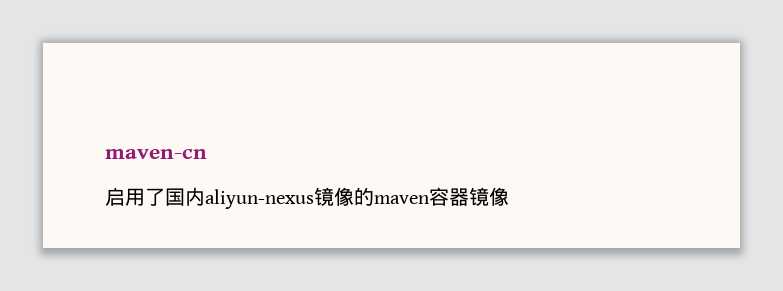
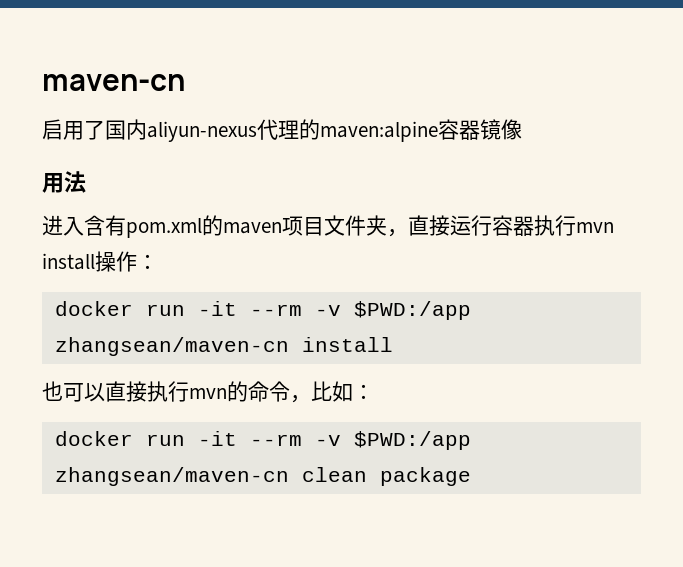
- 启用了国内aliyun-nexus镜像的maven容器镜像
+ 启用了国内aliyun-nexus代理的maven:alpine容器镜像
+ 用法
+ 进入含有pom.xml的maven项目文件夹，直接运行容器执行mvn install操作：
+ docker run -it --rm -v $PWD:/app zhangsean/maven-cn install
+ 也可以直接执行mvn的命令，比如：
+ docker run -it --rm -v $PWD:/app zhangsean/maven-cn clean package

